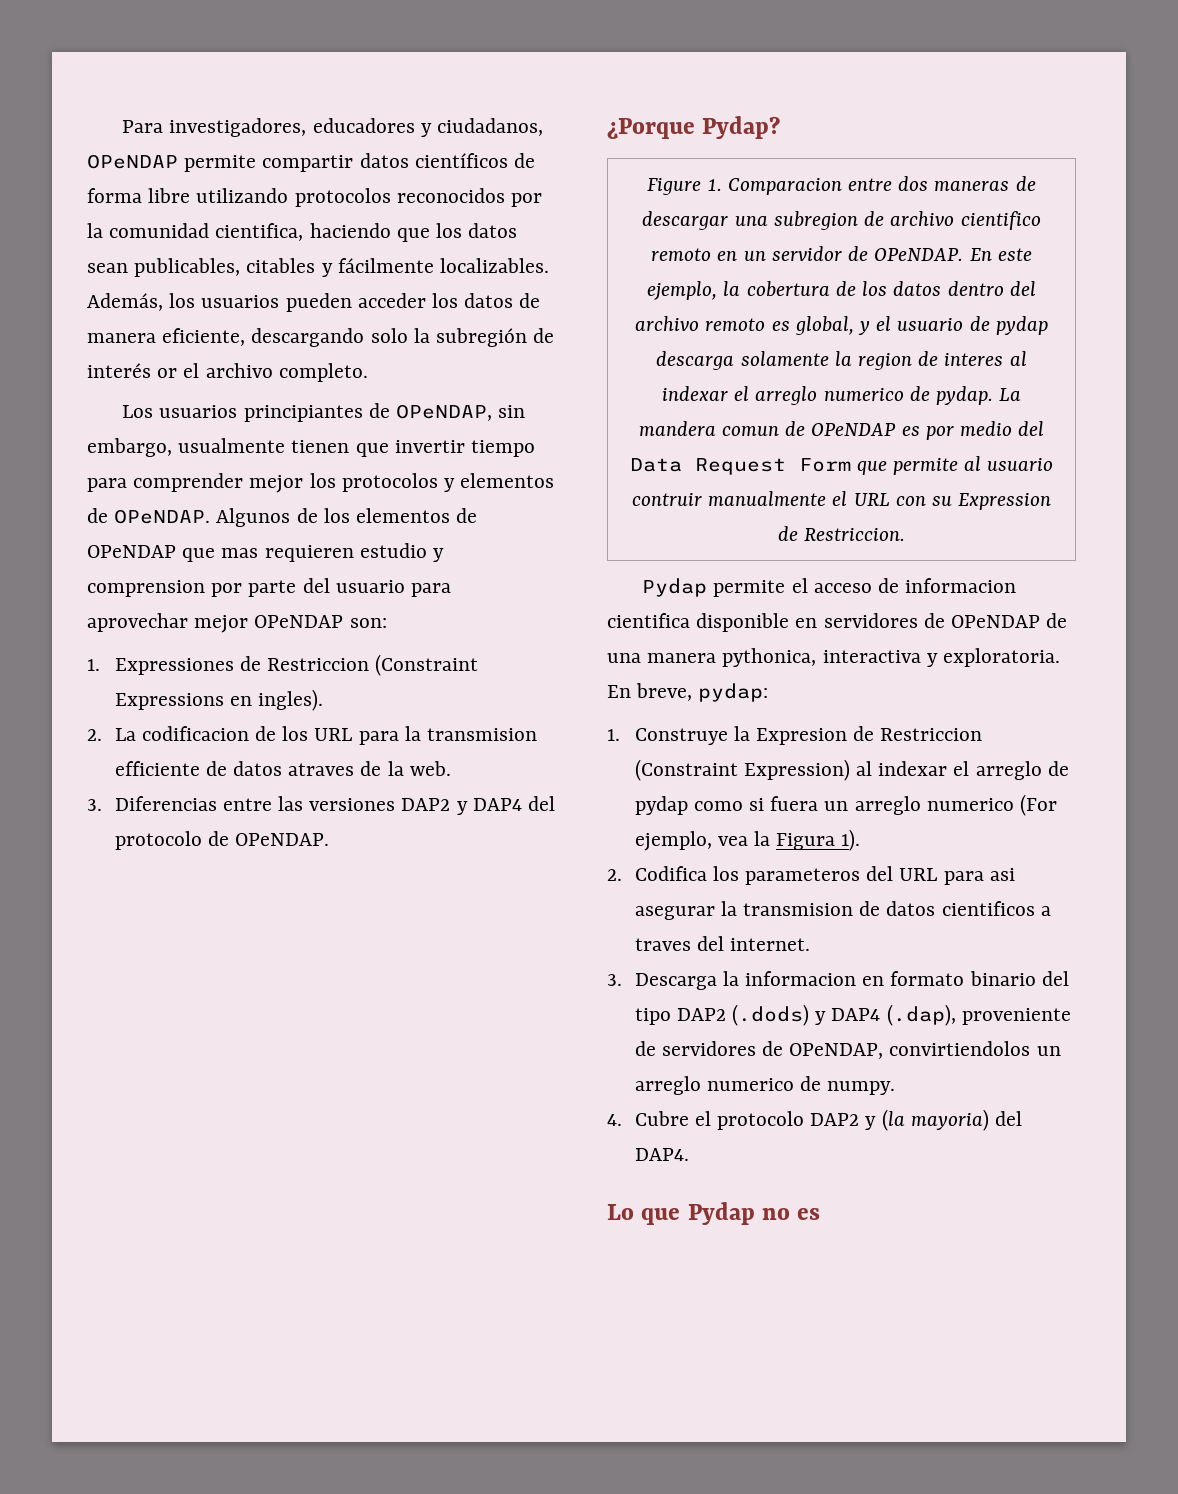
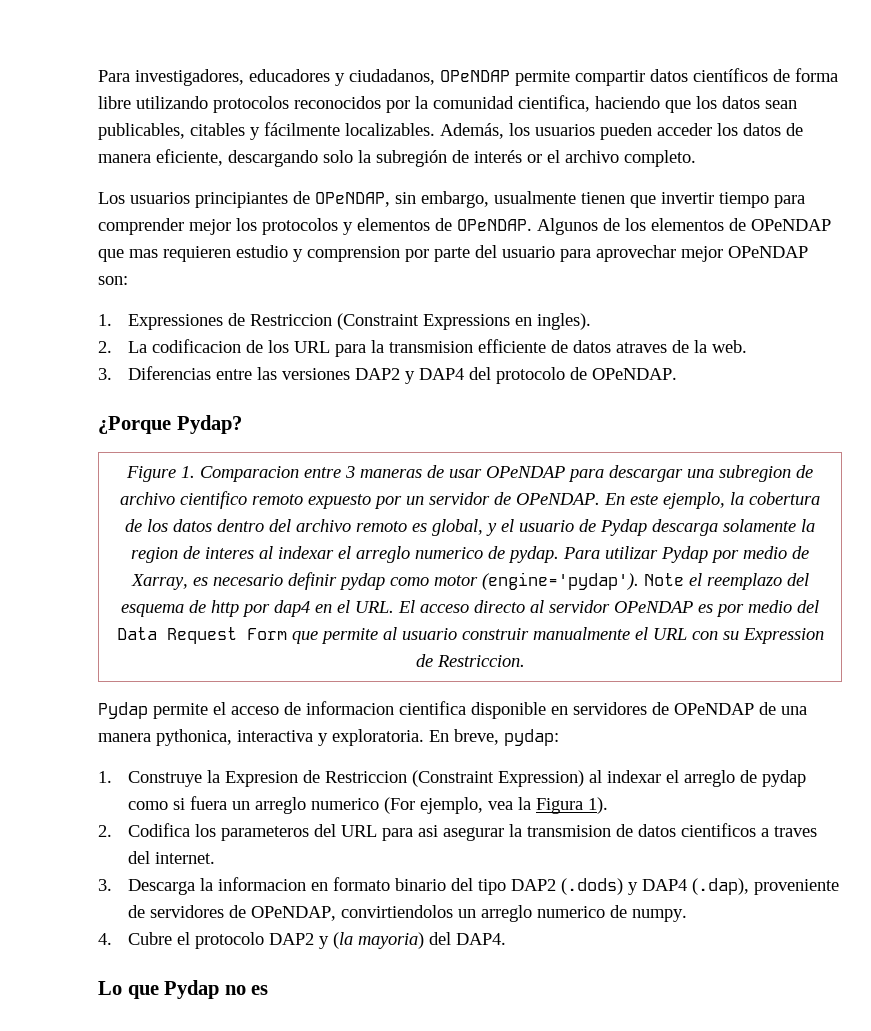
- Figure 1. Comparacion entre dos maneras de descargar una subregion de archivo cientifico remoto en un servidor de OPeNDAP.
+ Figure 1. Comparacion entre 3 maneras de usar OPeNDAP para descargar una subregion de archivo cientifico remoto expuesto por un servidor de OPeNDAP.
- En este ejemplo, la cobertura de los datos dentro del archivo remoto es global, y el usuario de pydap descarga solamente la region de interes al indexar el arreglo numerico de pydap.
+ En este ejemplo, la cobertura de los datos dentro del archivo remoto es global, y el usuario de Pydap descarga solamente la region de interes al indexar el arreglo numerico de pydap.
- La mandera comun de OPeNDAP es por medio del Data Request Form que permite al usuario contruir manualmente el URL con su Expression de Restriccion.
+ Para utilizar Pydap por medio de Xarray, es necesario definir pydap como motor (engine='pydap'). Note el reemplazo del esquema de http por dap4 en el URL. El acceso directo al servidor OPeNDAP es por medio del Data Request Form que permite al usuario construir manualmente el URL con su Expression de Restriccion.

